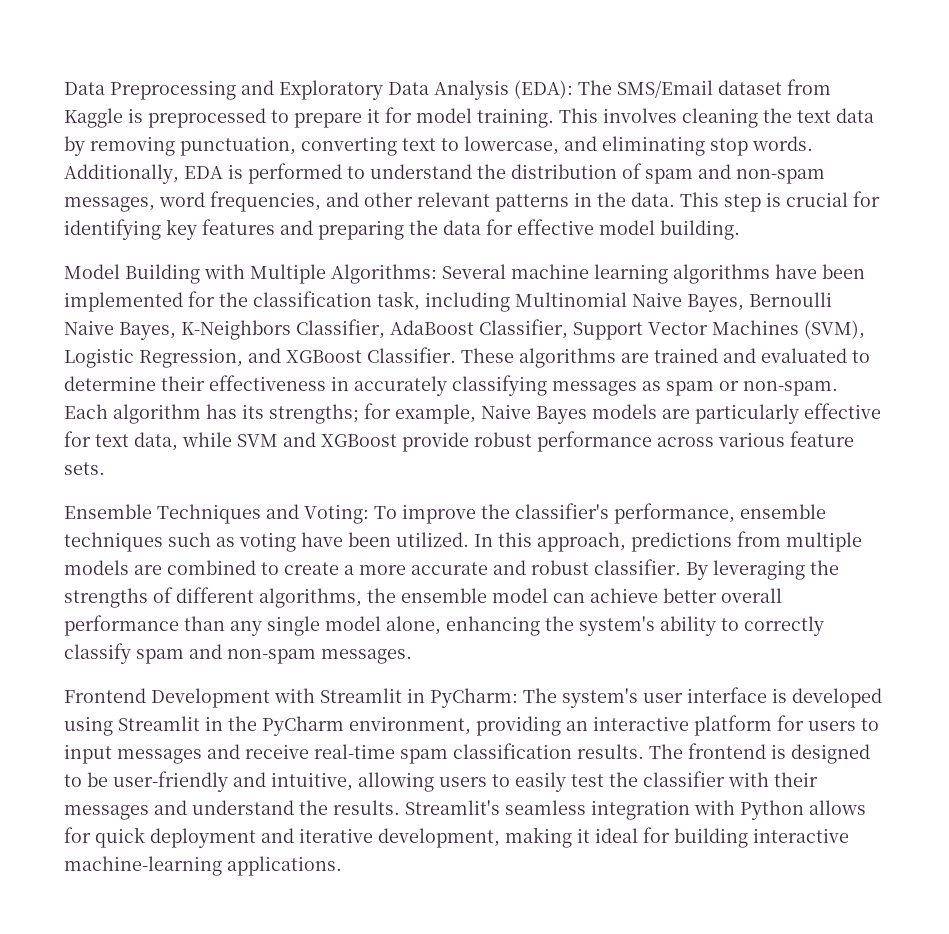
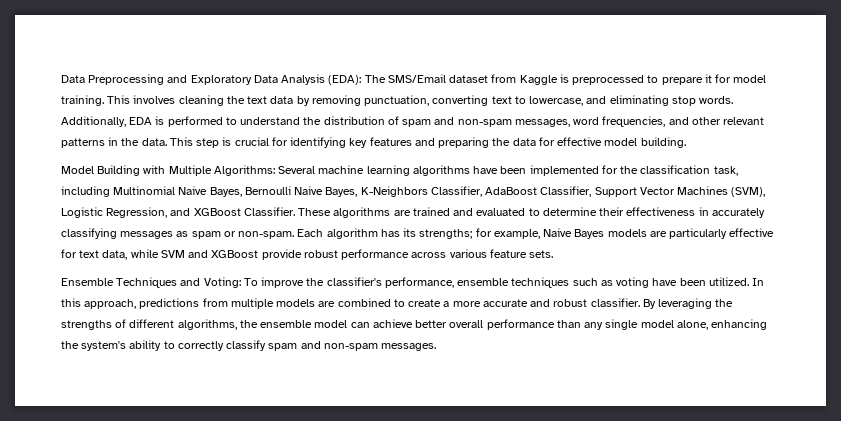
- Frontend Development with Streamlit in PyCharm: The system's user interface is developed using Streamlit in the PyCharm environment, providing an interactive platform for users to input messages and receive real-time spam classification results. The frontend is designed to be user-friendly and intuitive, allowing users to easily test the classifier with their messages and understand the results. Streamlit's seamless integration with Python allows for quick deployment and iterative development, making it ideal for building interactive machine-learning applications.

